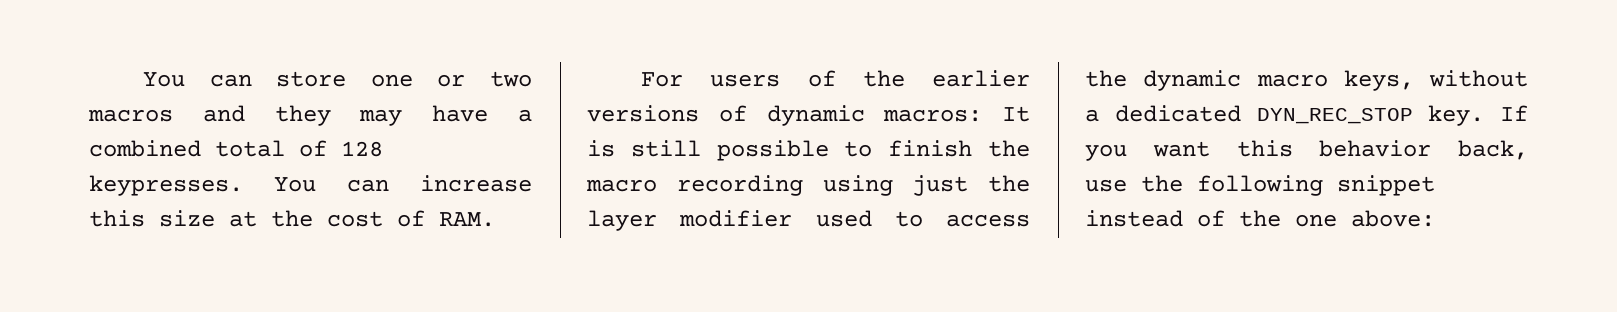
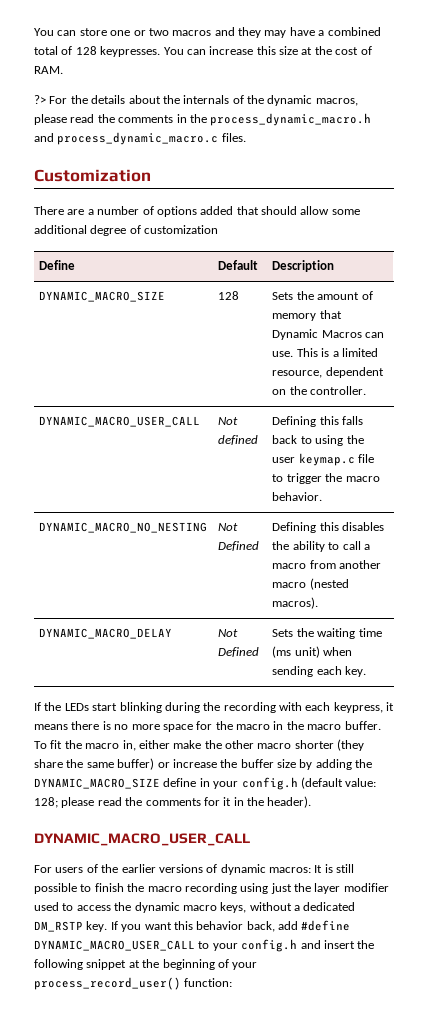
+ ?> For the details about the internals of the dynamic macros, please read the comments in the process_dynamic_macro.h and process_dynamic_macro.c files.
+ Customization
+ There are a number of options added that should allow some additional degree of customization
+ Define | Default | Description
+ DYNAMIC_MACRO_SIZE | 128 | Sets the amount of memory that Dynamic Macros can use. This is a limited resource, dependent on the controller.
+ DYNAMIC_MACRO_USER_CALL | Not defined | Defining this falls back to using the user keymap.c file to trigger the macro behavior.
+ DYNAMIC_MACRO_NO_NESTING | Not Defined | Defining this disables the ability to call a macro from another macro (nested macros).
+ DYNAMIC_MACRO_DELAY | Not Defined | Sets the waiting time (ms unit) when sending each key.
+ If the LEDs start blinking during the recording with each keypress, it means there is no more space for the macro in the macro buffer. To fit the macro in, either make the other macro shorter (they share the same buffer) or increase the buffer size by adding the DYNAMIC_MACRO_SIZE define in your config.h (default value: 128; please read the comments for it in the header).
+ DYNAMIC_MACRO_USER_CALL
- For users of the earlier versions of dynamic macros: It is still possible to finish the macro recording using just the layer modifier used to access the dynamic macro keys, without a dedicated DYN_REC_STOP key.
+ For users of the earlier versions of dynamic macros: It is still possible to finish the macro recording using just the layer modifier used to access the dynamic macro keys, without a dedicated DM_RSTP key.
- If you want this behavior back, use the following snippet instead of the one above:
+ If you want this behavior back, add #define DYNAMIC_MACRO_USER_CALL to your config.h and insert the following snippet at the beginning of your process_record_user() function:

